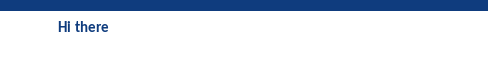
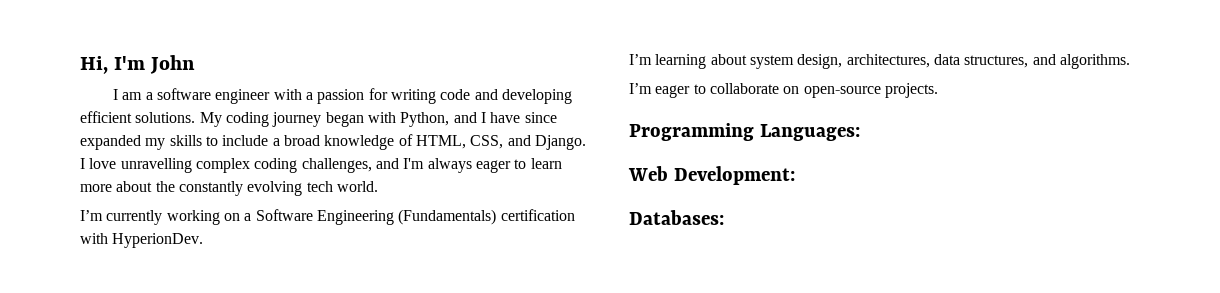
- Hi there
+ Hi, I'm John
+ I am a software engineer with a passion for writing code and developing efficient solutions. My coding journey began with Python, and I have since expanded my skills to include a broad knowledge of HTML, CSS, and Django. I love unravelling complex coding challenges, and I'm always eager to learn more about the constantly evolving tech world.
+ I’m currently working on a Software Engineering (Fundamentals) certification with HyperionDev.
+ I’m learning about system design, architectures, data structures, and algorithms.
+ I’m eager to collaborate on open-source projects.
+ Programming Languages:
+ Web Development:
+ Databases:

